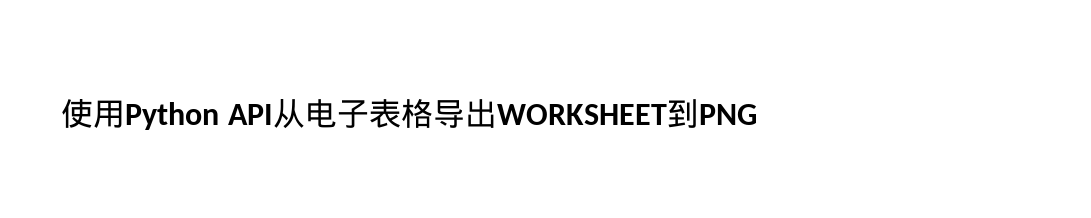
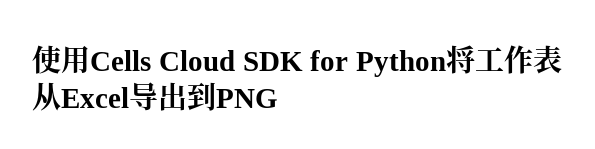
- 使用Python API从电子表格导出WORKSHEET到PNG
+ 使用Cells Cloud SDK for Python将工作表从Excel导出到PNG

